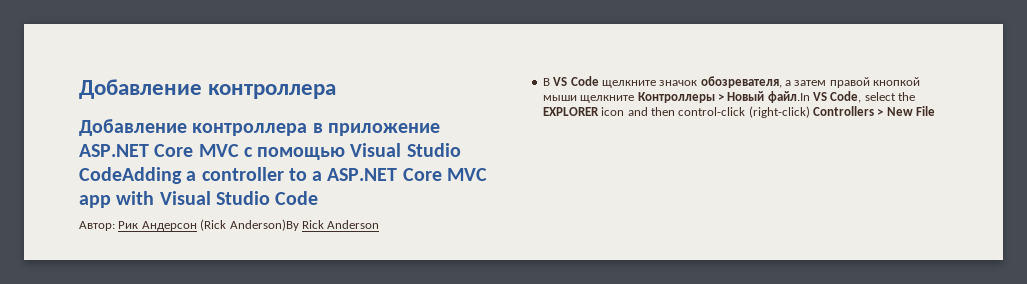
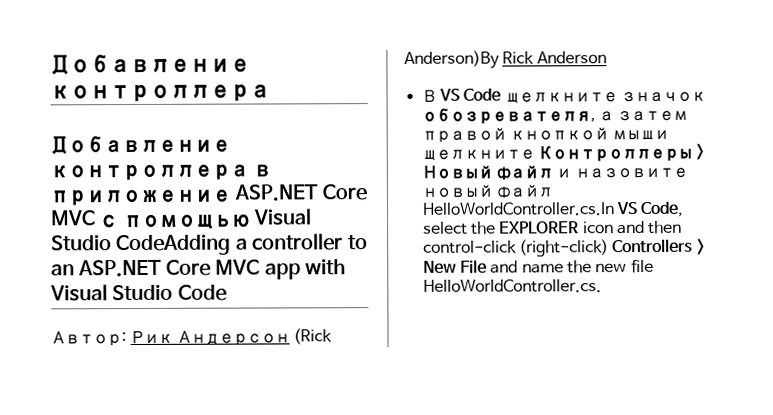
- Добавление контроллера в приложение ASP.NET Core MVC с помощью Visual Studio CodeAdding a controller to a ASP.NET Core MVC app with Visual Studio Code
+ Добавление контроллера в приложение ASP.NET Core MVC с помощью Visual Studio CodeAdding a controller to an ASP.NET Core MVC app with Visual Studio Code
- В VS Code щелкните значок обозревателя, а затем правой кнопкой мыши щелкните Контроллеры > Новый файл.In VS Code, select the EXPLORER icon and then control-click (right-click) Controllers > New File
+ В VS Code щелкните значок обозревателя, а затем правой кнопкой мыши щелкните Контроллеры > Новый файл и назовите новый файл HelloWorldController.cs.In VS Code, select the EXPLORER icon and then control-click (right-click) Controllers > New File and name the new file HelloWorldController.cs.

